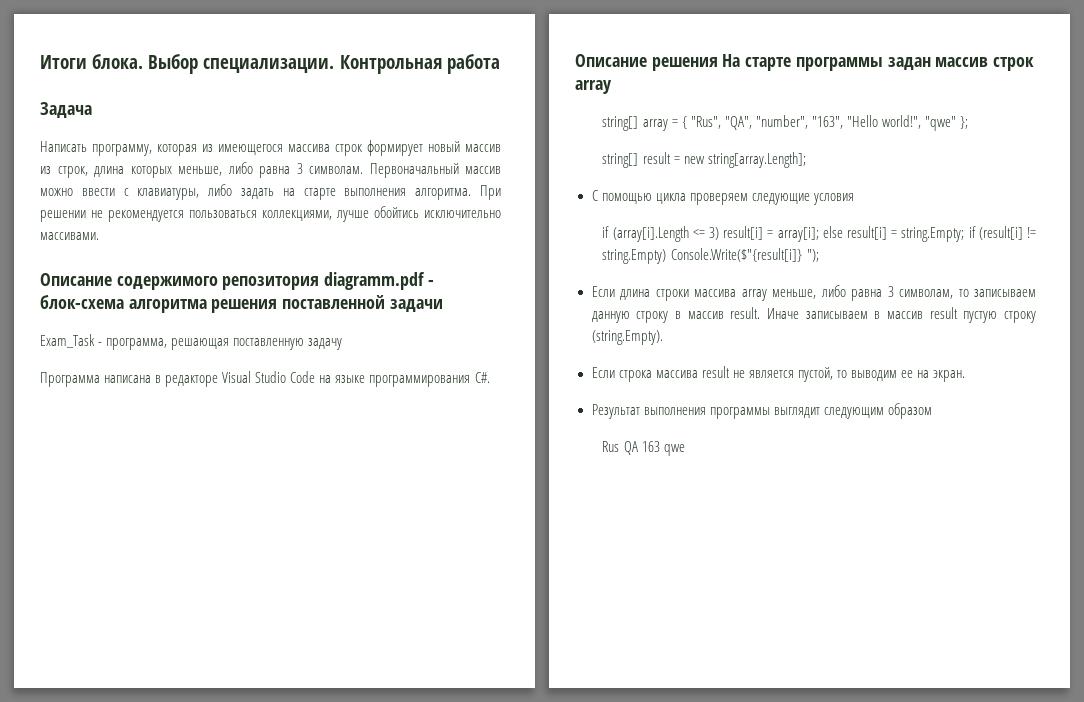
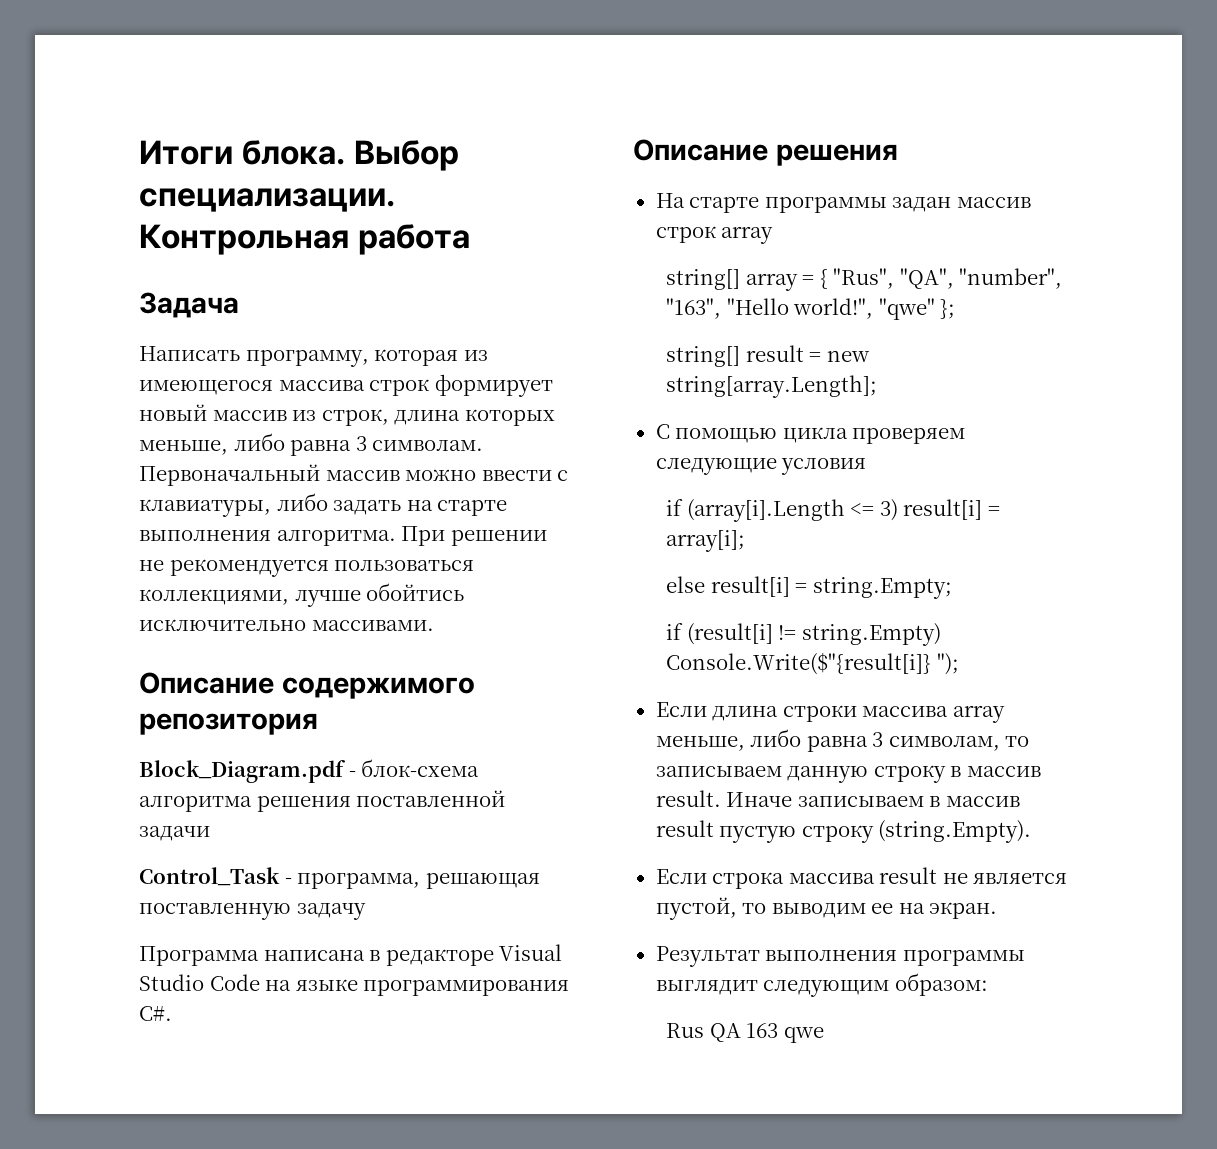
- Описание содержимого репозитория diagramm.pdf - блок-схема алгоритма решения поставленной задачи
+ Описание содержимого репозитория
+ Block_Diagram.pdf - блок-схема алгоритма решения поставленной задачи
- Exam_Task - программа, решающая поставленную задачу
+ Control_Task - программа, решающая поставленную задачу
- Описание решения На старте программы задан массив строк array
+ Описание решения
+ На старте программы задан массив строк array
- if (array[i].Length <= 3) result[i] = array[i]; else result[i] = string.Empty; if (result[i] != string.Empty) Console.Write($"{result[i]} ");
+ if (array[i].Length <= 3) result[i] = array[i];
+ else result[i] = string.Empty;
+ if (result[i] != string.Empty) Console.Write($"{result[i]} ");
- Результат выполнения программы выглядит следующим образом
+ Результат выполнения программы выглядит следующим образом:

